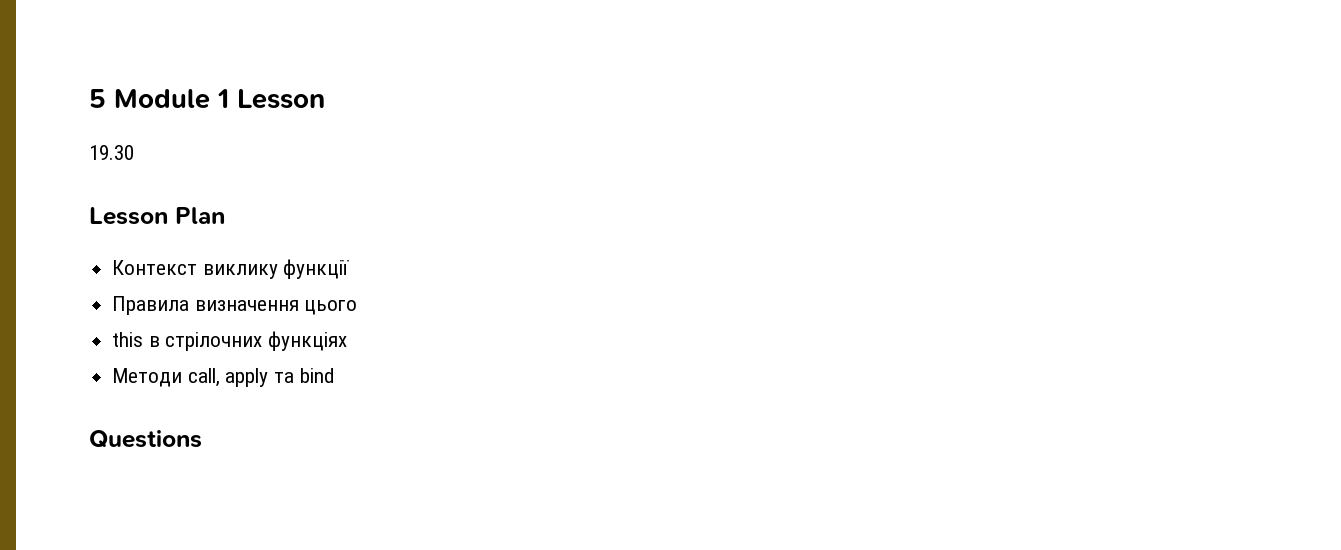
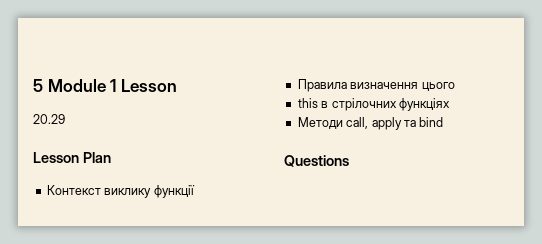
- 19.30
+ 20.29

